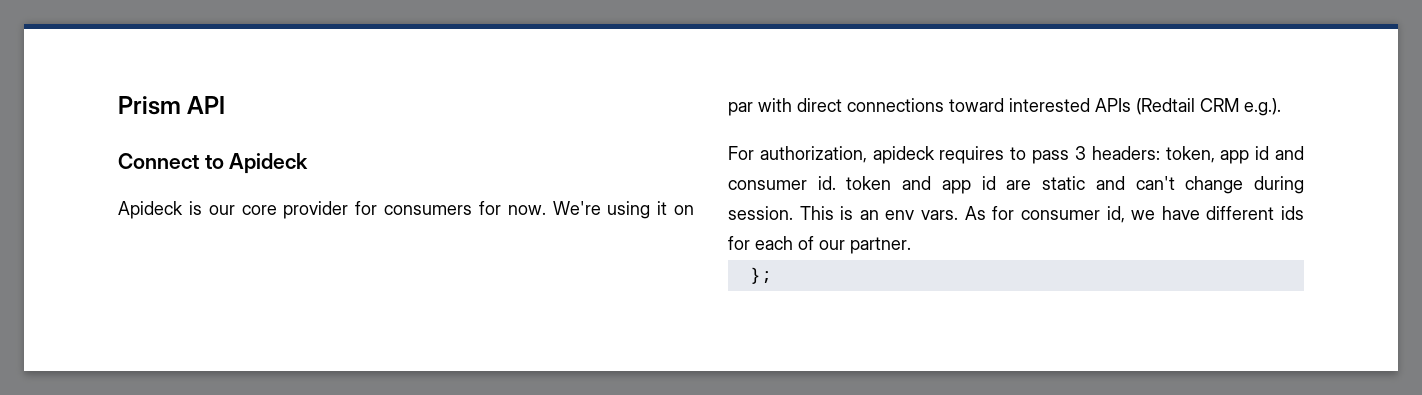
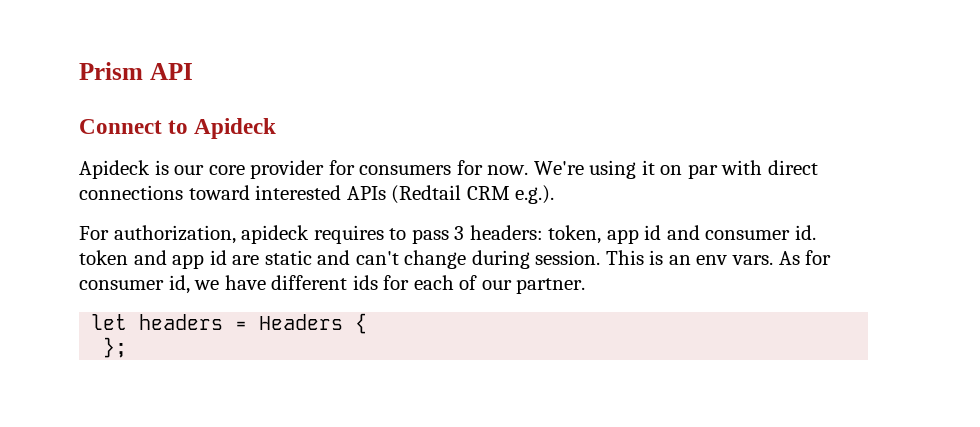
+ let headers = Headers {

